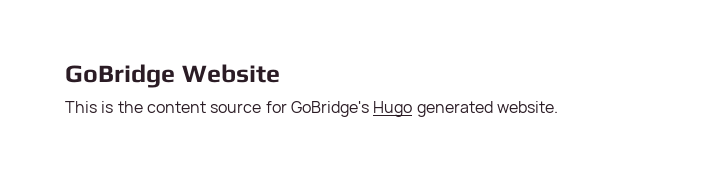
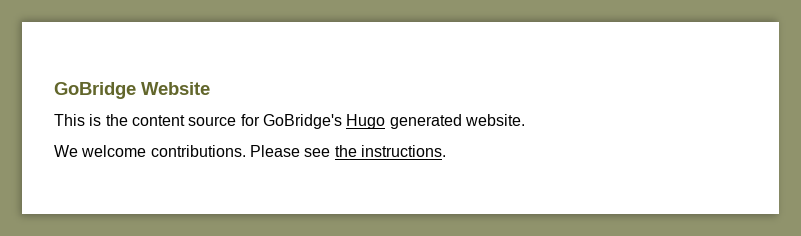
+ We welcome contributions. Please see the instructions.

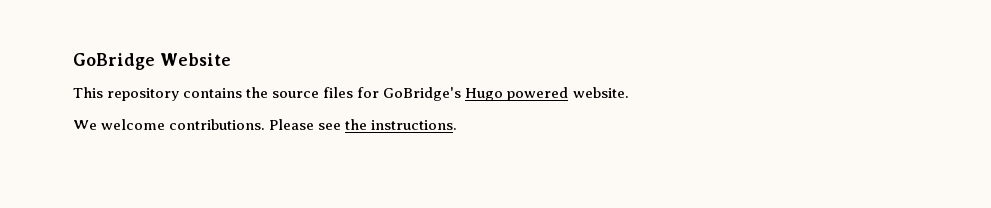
- This is the content source for GoBridge's Hugo generated website.
+ This repository contains the source files for GoBridge's Hugo powered website.

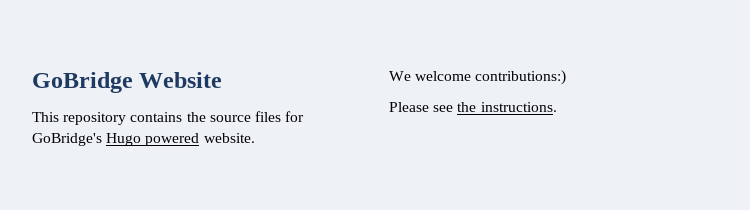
- We welcome contributions. Please see the instructions.
+ We welcome contributions:)
+ Please see the instructions.

